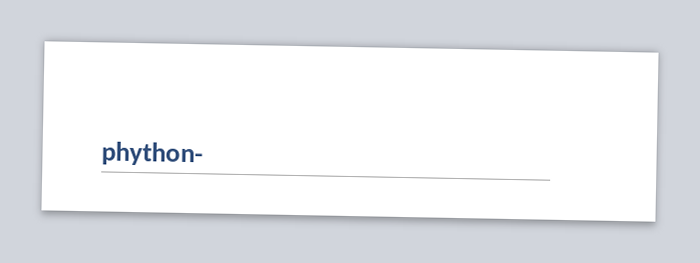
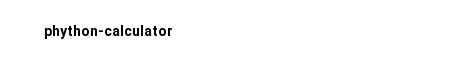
- phython-
+ phython-calculator

